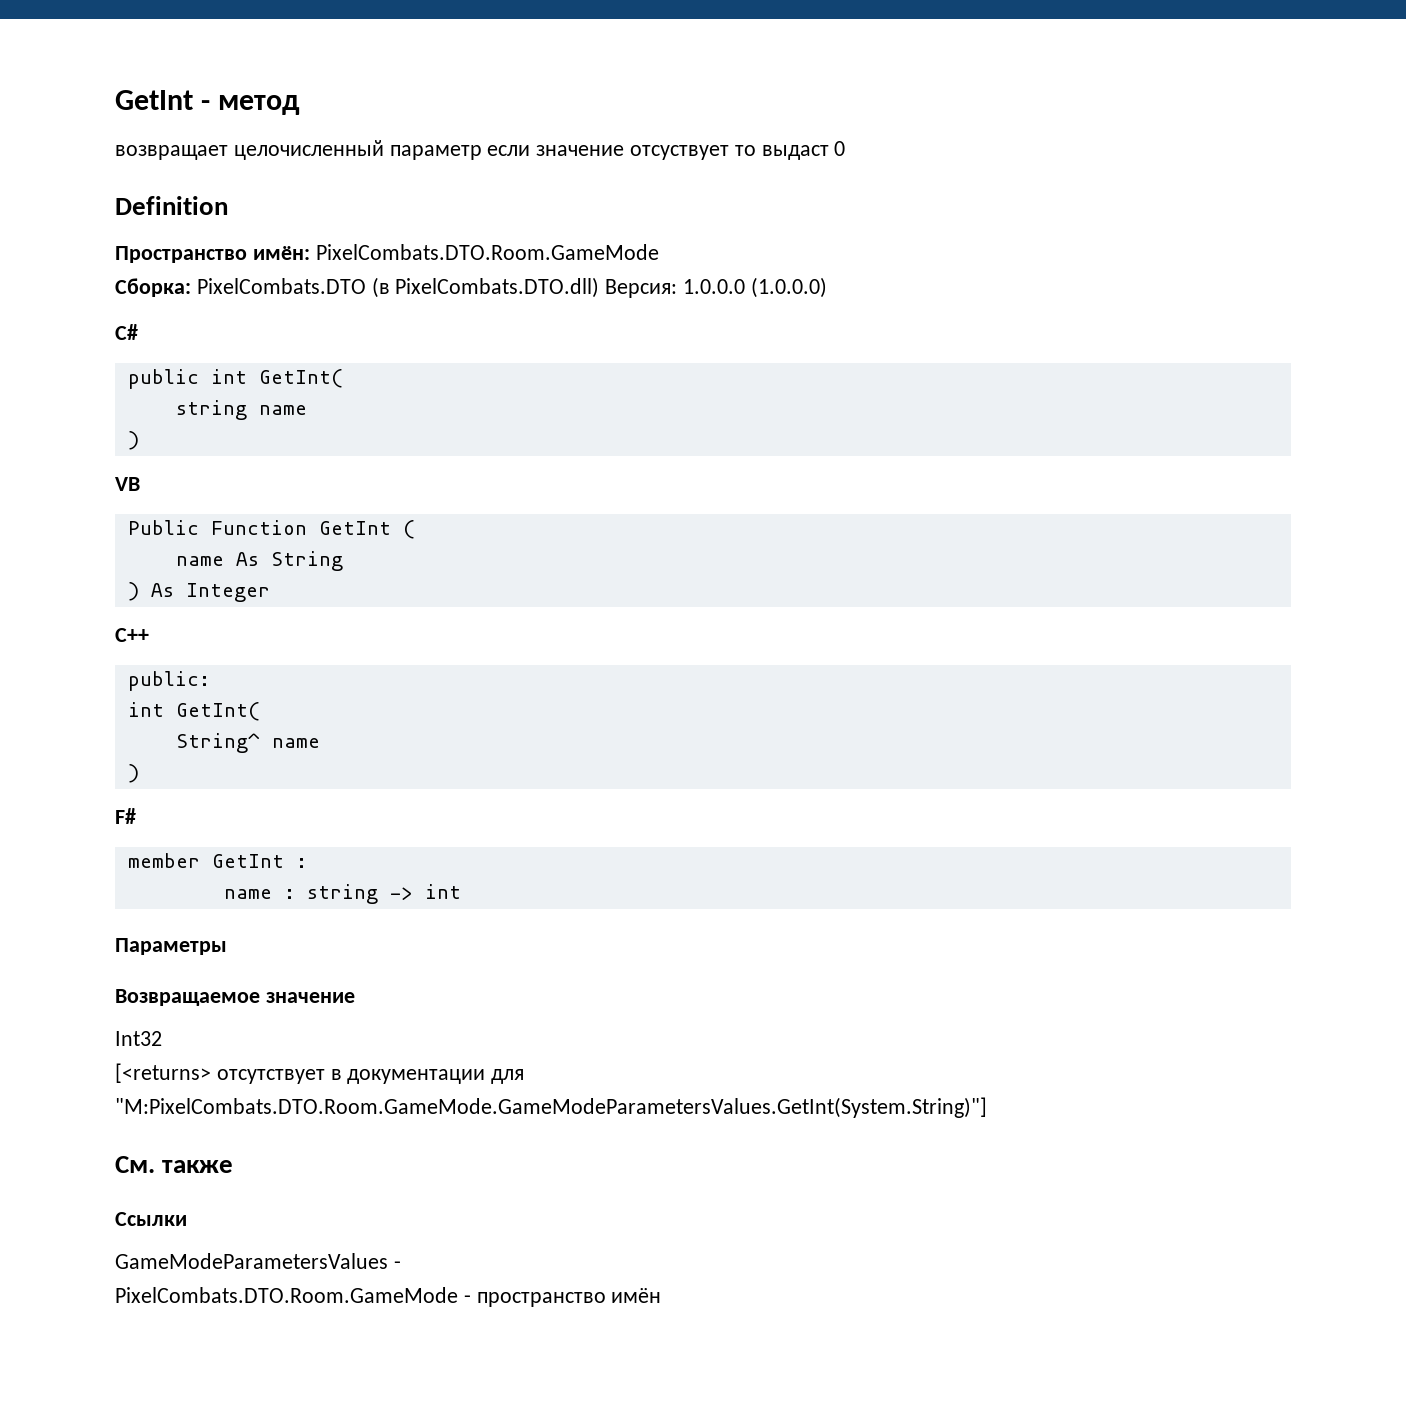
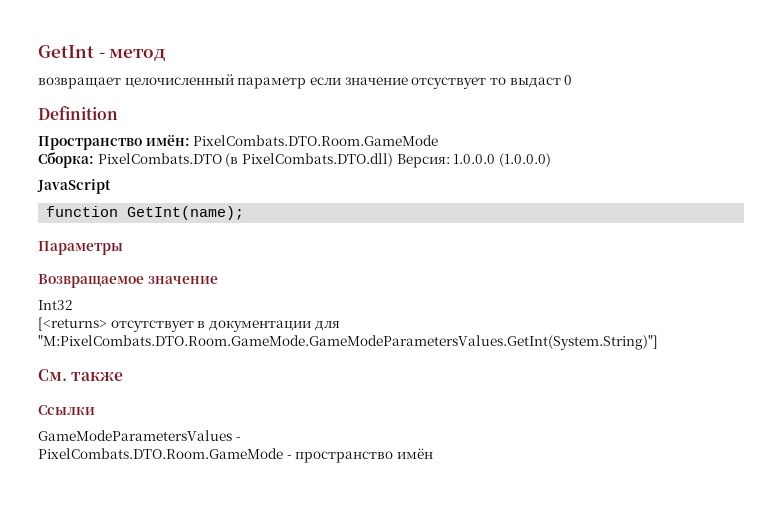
- C#
- public int GetInt(
- string name
- )
- VB
- Public Function GetInt (
- name As String
- ) As Integer
- C++
- public:
- int GetInt(
- String^ name
- )
- F#
- member GetInt :
- name : string -> int
+ JavaScript
+ function GetInt(name);

